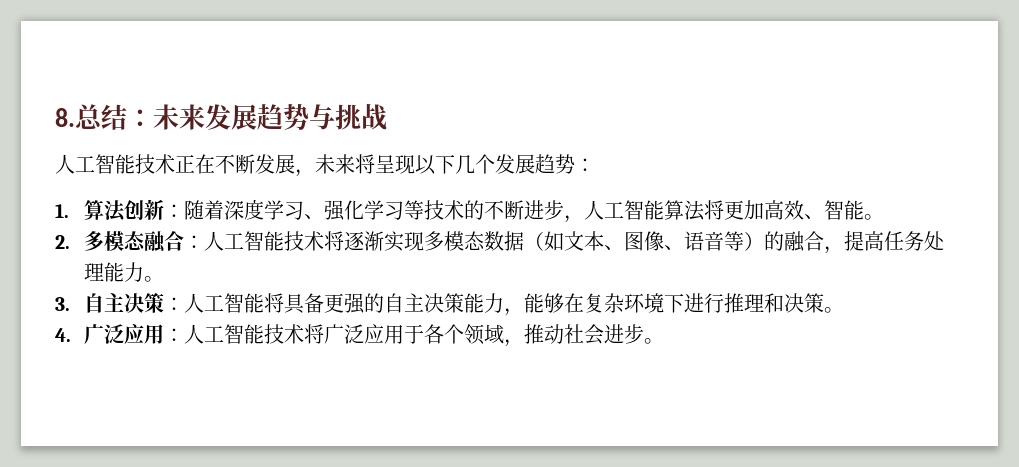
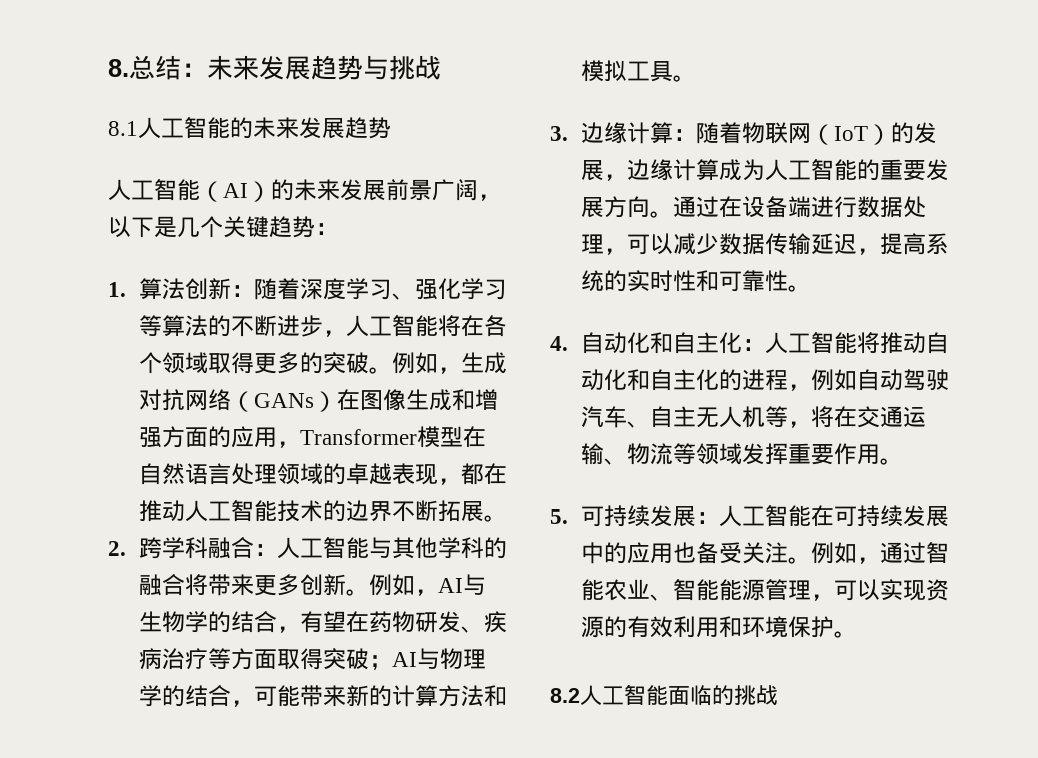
- 人工智能技术正在不断发展，未来将呈现以下几个发展趋势：
+ 8.1人工智能的未来发展趋势
+ 人工智能（AI）的未来发展前景广阔，以下是几个关键趋势：
- 1.算法创新：随着深度学习、强化学习等技术的不断进步，人工智能算法将更加高效、智能。
+ 1.算法创新：随着深度学习、强化学习等算法的不断进步，人工智能将在各个领域取得更多的突破。例如，生成对抗网络（GANs）在图像生成和增强方面的应用，Transformer模型在自然语言处理领域的卓越表现，都在推动人工智能技术的边界不断拓展。
- 2.多模态融合：人工智能技术将逐渐实现多模态数据（如文本、图像、语音等）的融合，提高任务处理能力。
- 3.自主决策：人工智能将具备更强的自主决策能力，能够在复杂环境下进行推理和决策。
- 4.广泛应用：人工智能技术将广泛应用于各个领域，推动社会进步。
+ 2.跨学科融合：人工智能与其他学科的融合将带来更多创新。例如，AI与生物学的结合，有望在药物研发、疾病治疗等方面取得突破；AI与物理学的结合，可能带来新的计算方法和模拟工具。
+ 3.边缘计算：随着物联网（IoT）的发展，边缘计算成为人工智能的重要发展方向。通过在设备端进行数据处理，可以减少数据传输延迟，提高系统的实时性和可靠性。
+ 4.自动化和自主化：人工智能将推动自动化和自主化的进程，例如自动驾驶汽车、自主无人机等，将在交通运输、物流等领域发挥重要作用。
+ 5.可持续发展：人工智能在可持续发展中的应用也备受关注。例如，通过智能农业、智能能源管理，可以实现资源的有效利用和环境保护。
+ 8.2人工智能面临的挑战

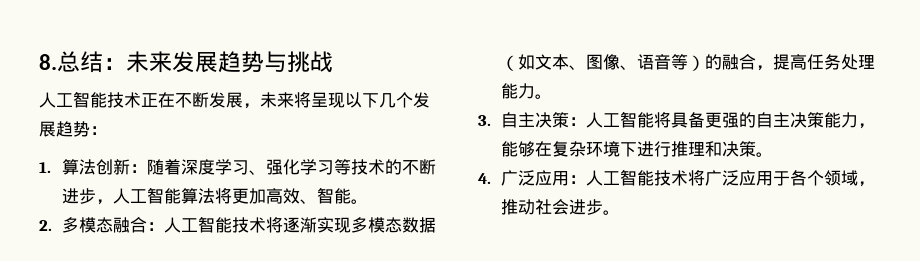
- 8.1人工智能的未来发展趋势
- 人工智能（AI）的未来发展前景广阔，以下是几个关键趋势：
+ 人工智能技术正在不断发展，未来将呈现以下几个发展趋势：
- 1.算法创新：随着深度学习、强化学习等算法的不断进步，人工智能将在各个领域取得更多的突破。例如，生成对抗网络（GANs）在图像生成和增强方面的应用，Transformer模型在自然语言处理领域的卓越表现，都在推动人工智能技术的边界不断拓展。
+ 1.算法创新：随着深度学习、强化学习等技术的不断进步，人工智能算法将更加高效、智能。
- 2.跨学科融合：人工智能与其他学科的融合将带来更多创新。例如，AI与生物学的结合，有望在药物研发、疾病治疗等方面取得突破；AI与物理学的结合，可能带来新的计算方法和模拟工具。
- 3.边缘计算：随着物联网（IoT）的发展，边缘计算成为人工智能的重要发展方向。通过在设备端进行数据处理，可以减少数据传输延迟，提高系统的实时性和可靠性。
- 4.自动化和自主化：人工智能将推动自动化和自主化的进程，例如自动驾驶汽车、自主无人机等，将在交通运输、物流等领域发挥重要作用。
- 5.可持续发展：人工智能在可持续发展中的应用也备受关注。例如，通过智能农业、智能能源管理，可以实现资源的有效利用和环境保护。
- 8.2人工智能面临的挑战
+ 2.多模态融合：人工智能技术将逐渐实现多模态数据（如文本、图像、语音等）的融合，提高任务处理能力。
+ 3.自主决策：人工智能将具备更强的自主决策能力，能够在复杂环境下进行推理和决策。
+ 4.广泛应用：人工智能技术将广泛应用于各个领域，推动社会进步。

